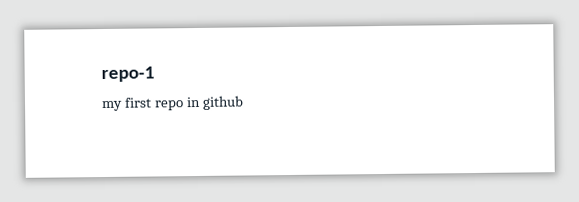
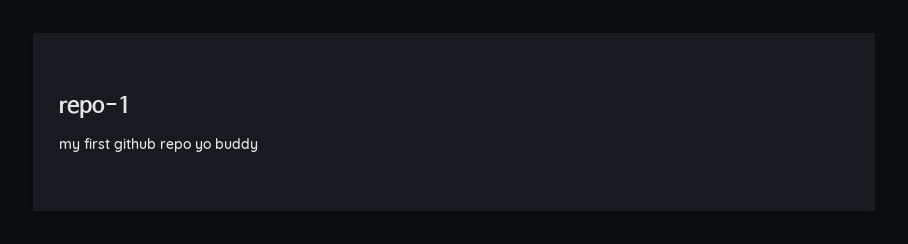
- my first repo in github
+ my first github repo yo buddy

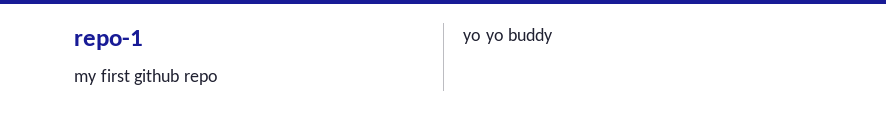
- my first github repo yo buddy
+ my first github repo
+ yo yo buddy

